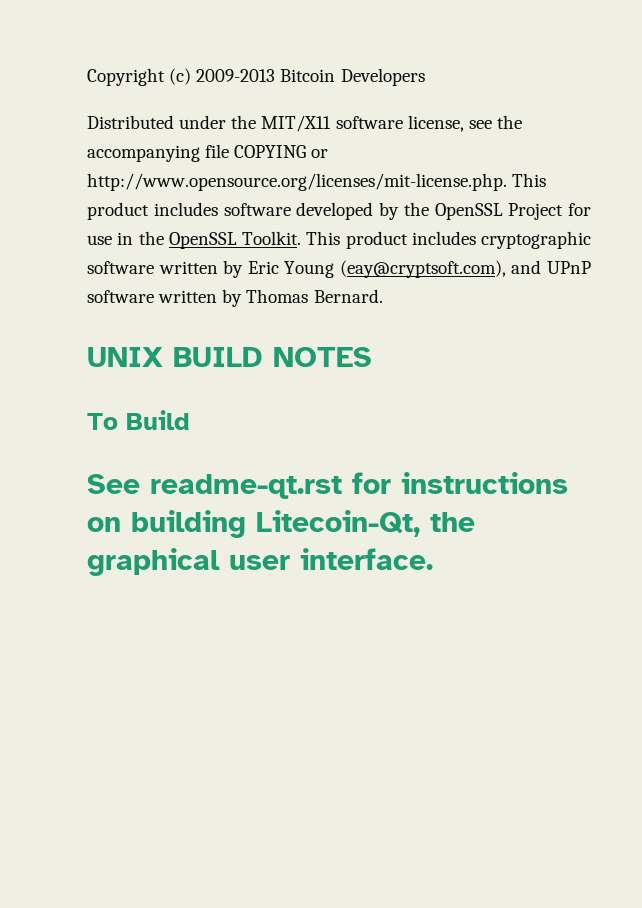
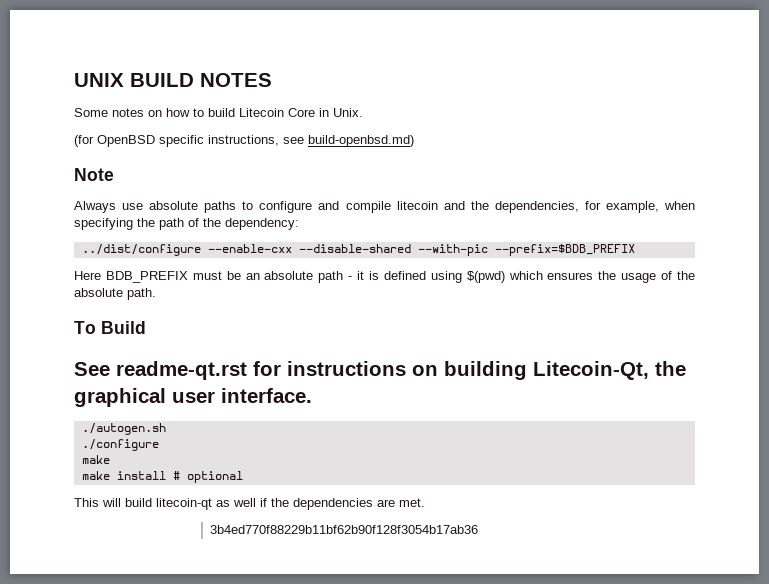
- Copyright (c) 2009-2013 Bitcoin Developers
- Distributed under the MIT/X11 software license, see the accompanying file COPYING or http://www.opensource.org/licenses/mit-license.php. This product includes software developed by the OpenSSL Project for use in the OpenSSL Toolkit. This product includes cryptographic software written by Eric Young (eay@cryptsoft.com), and UPnP software written by Thomas Bernard.
  UNIX BUILD NOTES
+ Some notes on how to build Litecoin Core in Unix.
+ (for OpenBSD specific instructions, see build-openbsd.md)
+ Note
+ Always use absolute paths to configure and compile litecoin and the dependencies, for example, when specifying the path of the dependency:
+ ../dist/configure --enable-cxx --disable-shared --with-pic --prefix=$BDB_PREFIX
+ Here BDB_PREFIX must be an absolute path - it is defined using $(pwd) which ensures the usage of the absolute path.
+ ./autogen.sh
+ ./configure
+ make
+ make install # optional
+ This will build litecoin-qt as well if the dependencies are met.
+ 3b4ed770f88229b11bf62b90f128f3054b17ab36

